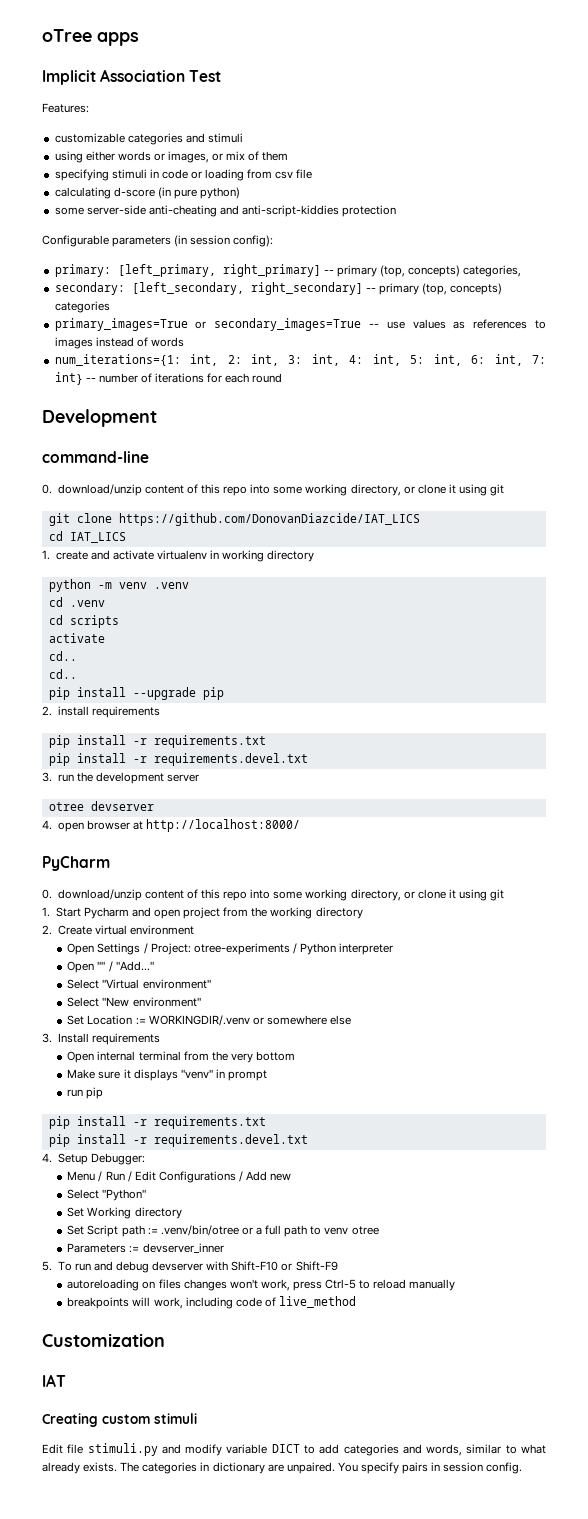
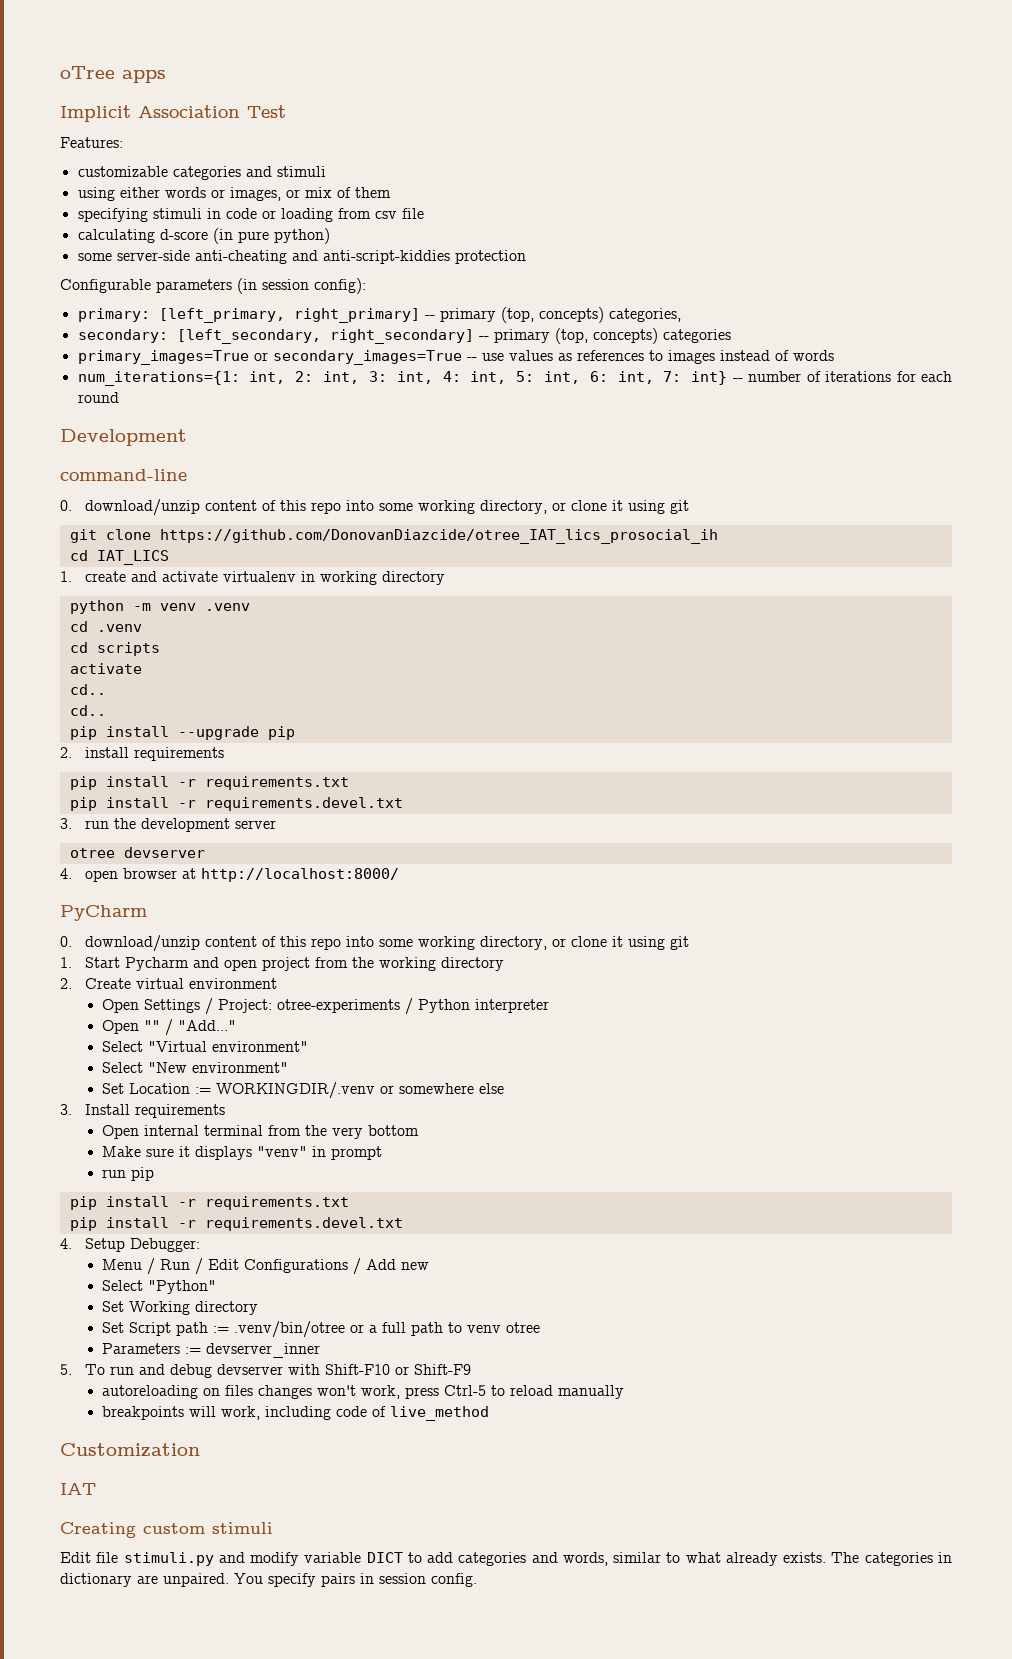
- git clone https://github.com/DonovanDiazcide/IAT_LICS
+ git clone https://github.com/DonovanDiazcide/otree_IAT_lics_prosocial_ih

